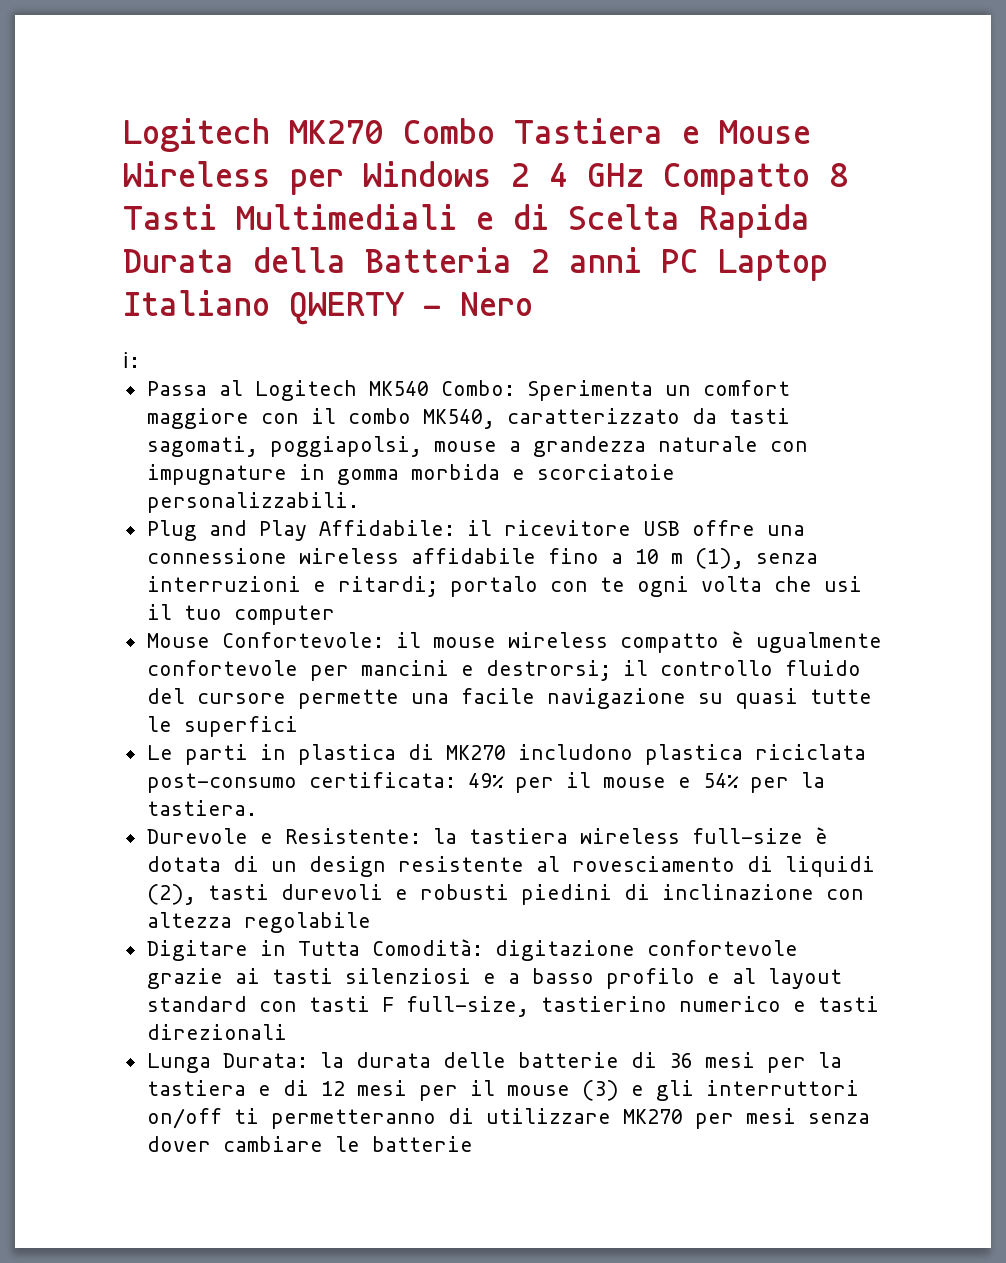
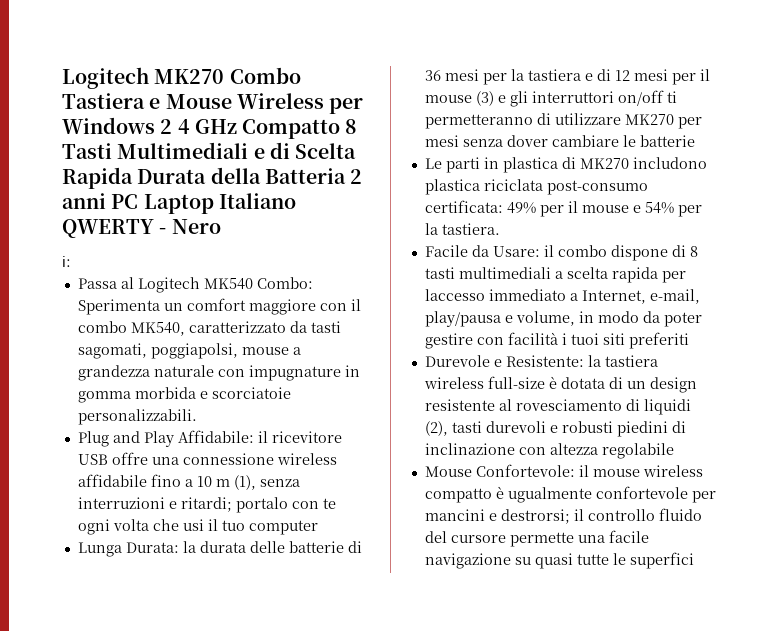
- Mouse Confortevole: il mouse wireless compatto è ugualmente confortevole per mancini e destrorsi; il controllo fluido del cursore permette una facile navigazione su quasi tutte le superfici
- Le parti in plastica di MK270 includono plastica riciclata post-consumo certificata: 49% per il mouse e 54% per la tastiera.
- Durevole e Resistente: la tastiera wireless full-size è dotata di un design resistente al rovesciamento di liquidi (2), tasti durevoli e robusti piedini di inclinazione con altezza regolabile
- Digitare in Tutta Comodità: digitazione confortevole grazie ai tasti silenziosi e a basso profilo e al layout standard con tasti F full-size, tastierino numerico e tasti direzionali
+ Le parti in plastica di MK270 includono plastica riciclata post-consumo certificata: 49% per il mouse e 54% per la tastiera.
+ Facile da Usare: il combo dispone di 8 tasti multimediali a scelta rapida per laccesso immediato a Internet, e-mail, play/pausa e volume, in modo da poter gestire con facilità i tuoi siti preferiti
+ Durevole e Resistente: la tastiera wireless full-size è dotata di un design resistente al rovesciamento di liquidi (2), tasti durevoli e robusti piedini di inclinazione con altezza regolabile
+ Mouse Confortevole: il mouse wireless compatto è ugualmente confortevole per mancini e destrorsi; il controllo fluido del cursore permette una facile navigazione su quasi tutte le superfici

